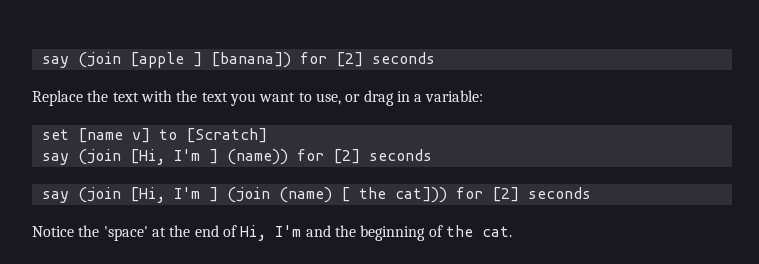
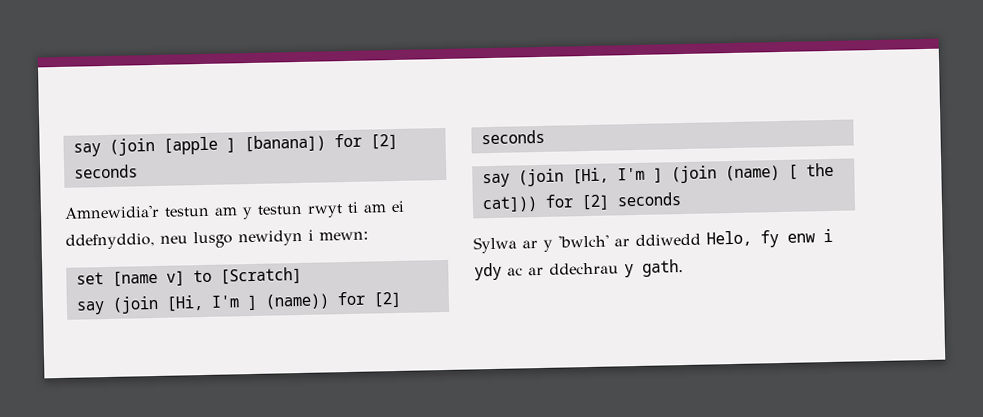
- Replace the text with the text you want to use, or drag in a variable:
+ Amnewidia'r testun am y testun rwyt ti am ei ddefnyddio, neu lusgo newidyn i mewn:
- Notice the 'space' at the end of Hi, I'm and the beginning of the cat.
+ Sylwa ar y 'bwlch' ar ddiwedd Helo, fy enw i ydy ac ar ddechrau y gath.

